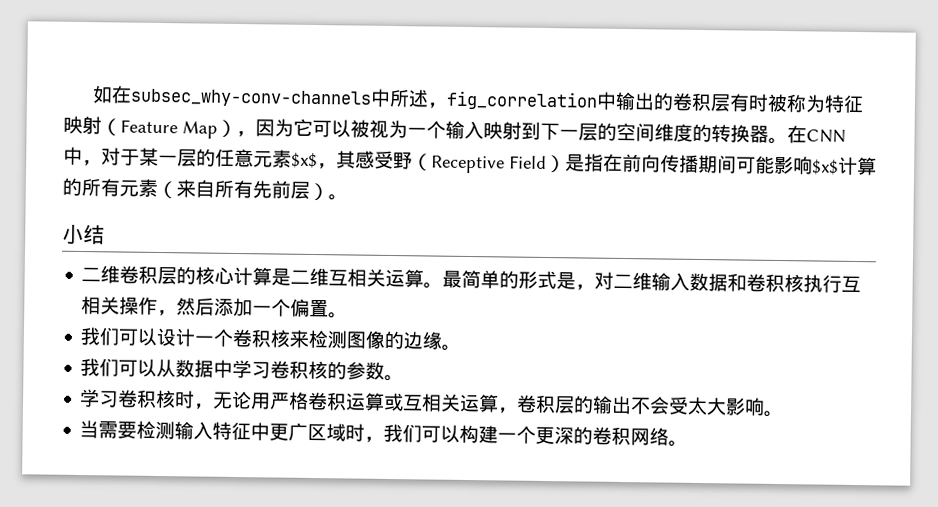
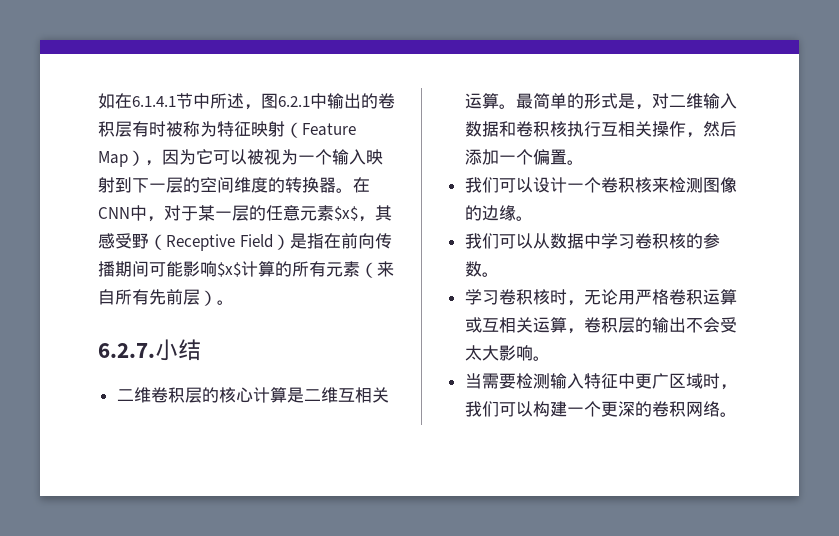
- 如在subsec_why-conv-channels中所述，fig_correlation中输出的卷积层有时被称为特征映射（Feature Map），因为它可以被视为一个输入映射到下一层的空间维度的转换器。
+ 如在6.1.4.1节中所述，图6.2.1中输出的卷积层有时被称为特征映射（Feature Map），因为它可以被视为一个输入映射到下一层的空间维度的转换器。
- 小结
+ 6.2.7.小结

